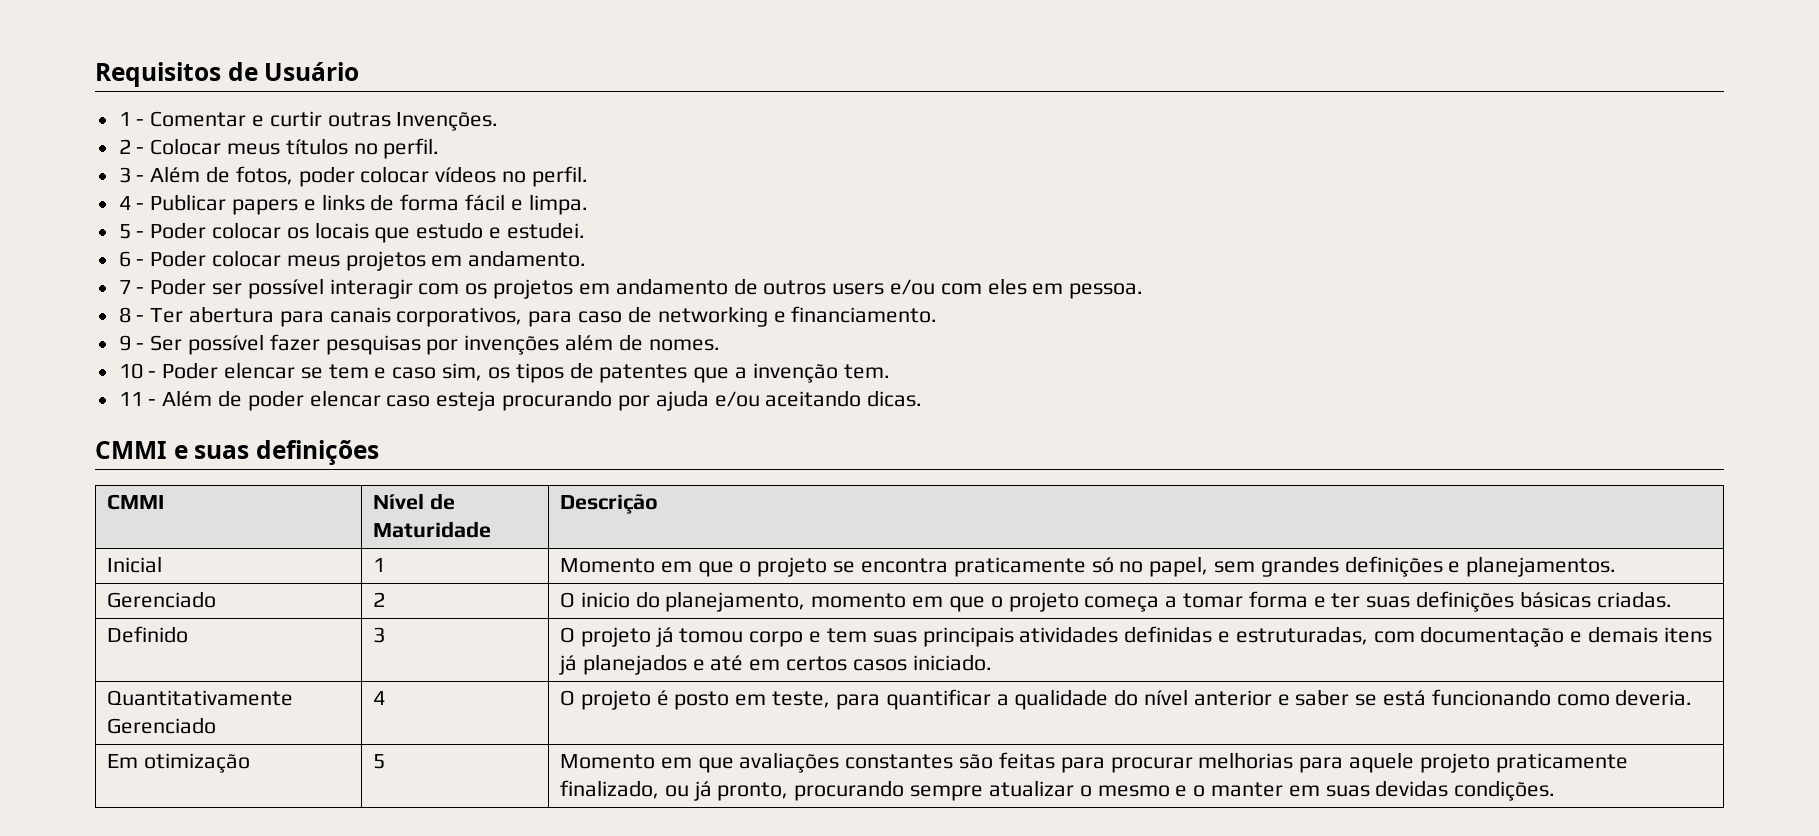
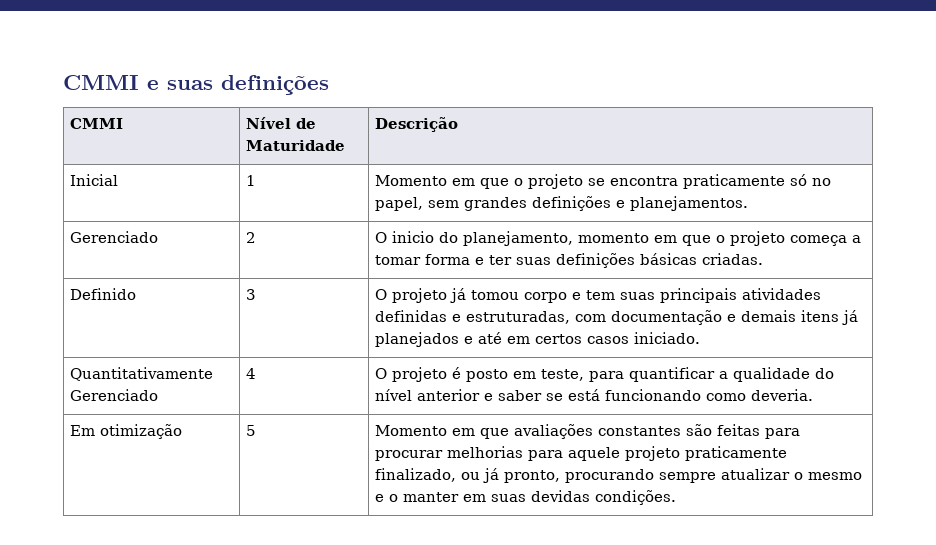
- Requisitos de Usuário
- 1 - Comentar e curtir outras Invenções.
- 2 - Colocar meus títulos no perfil.
- 3 - Além de fotos, poder colocar vídeos no perfil.
- 4 - Publicar papers e links de forma fácil e limpa.
- 5 - Poder colocar os locais que estudo e estudei.
- 6 - Poder colocar meus projetos em andamento.
- 7 - Poder ser possível interagir com os projetos em andamento de outros users e/ou com eles em pessoa.
- 8 - Ter abertura para canais corporativos, para caso de networking e financiamento.
- 9 - Ser possível fazer pesquisas por invenções além de nomes.
- 10 - Poder elencar se tem e caso sim, os tipos de patentes que a invenção tem.
- 11 - Além de poder elencar caso esteja procurando por ajuda e/ou aceitando dicas.

